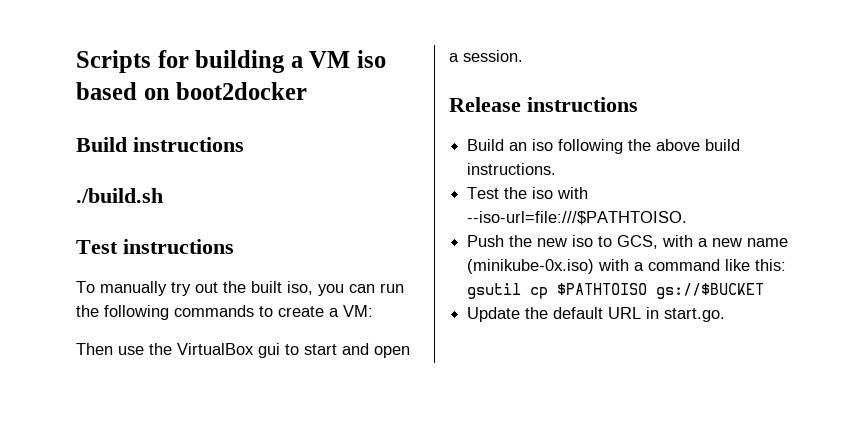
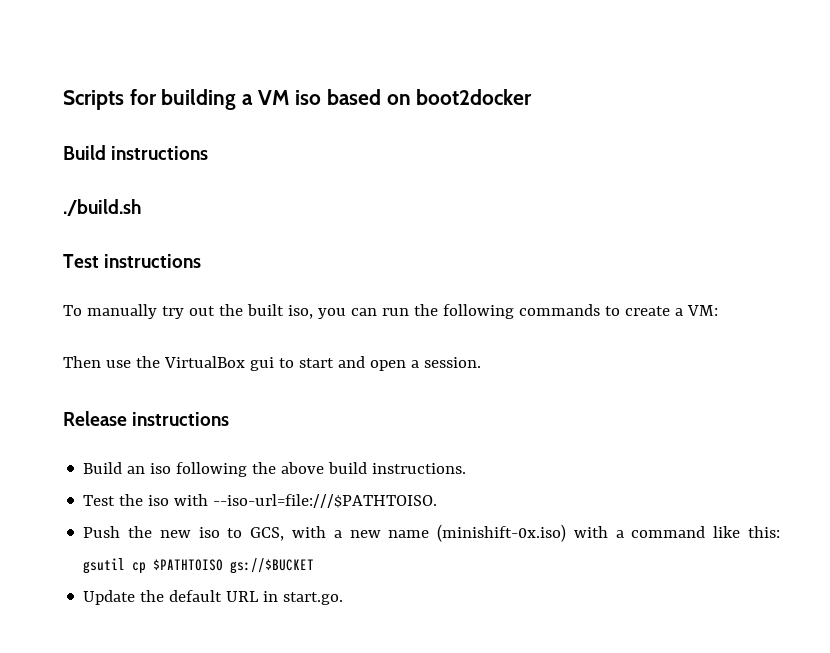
- Push the new iso to GCS, with a new name (minikube-0x.iso) with a command like this: gsutil cp $PATHTOISO gs://$BUCKET
+ Push the new iso to GCS, with a new name (minishift-0x.iso) with a command like this: gsutil cp $PATHTOISO gs://$BUCKET

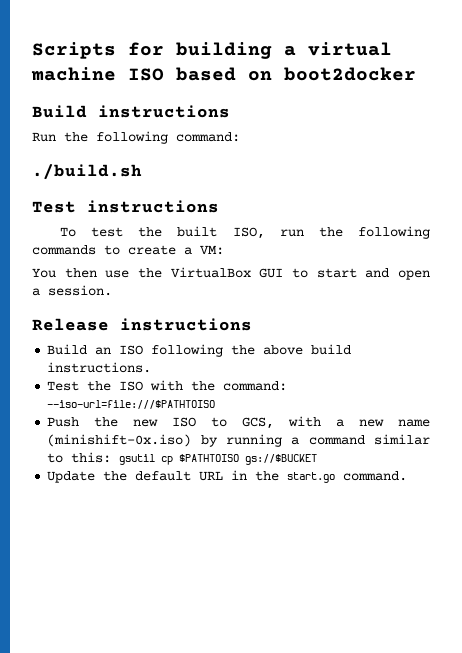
- Scripts for building a VM iso based on boot2docker
+ Scripts for building a virtual machine ISO based on boot2docker
+ Run the following command:
- To manually try out the built iso, you can run the following commands to create a VM:
+ To test the built ISO, run the following commands to create a VM:
- Then use the VirtualBox gui to start and open a session.
+ You then use the VirtualBox GUI to start and open a session.
- Build an iso following the above build instructions.
+ Build an ISO following the above build instructions.
- Test the iso with --iso-url=file:///$PATHTOISO.
+ Test the ISO with the command: --iso-url=file:///$PATHTOISO
- Push the new iso to GCS, with a new name (minishift-0x.iso) with a command like this: gsutil cp $PATHTOISO gs://$BUCKET
+ Push the new ISO to GCS, with a new name (minishift-0x.iso) by running a command similar to this: gsutil cp $PATHTOISO gs://$BUCKET
- Update the default URL in start.go.
+ Update the default URL in the start.go command.

